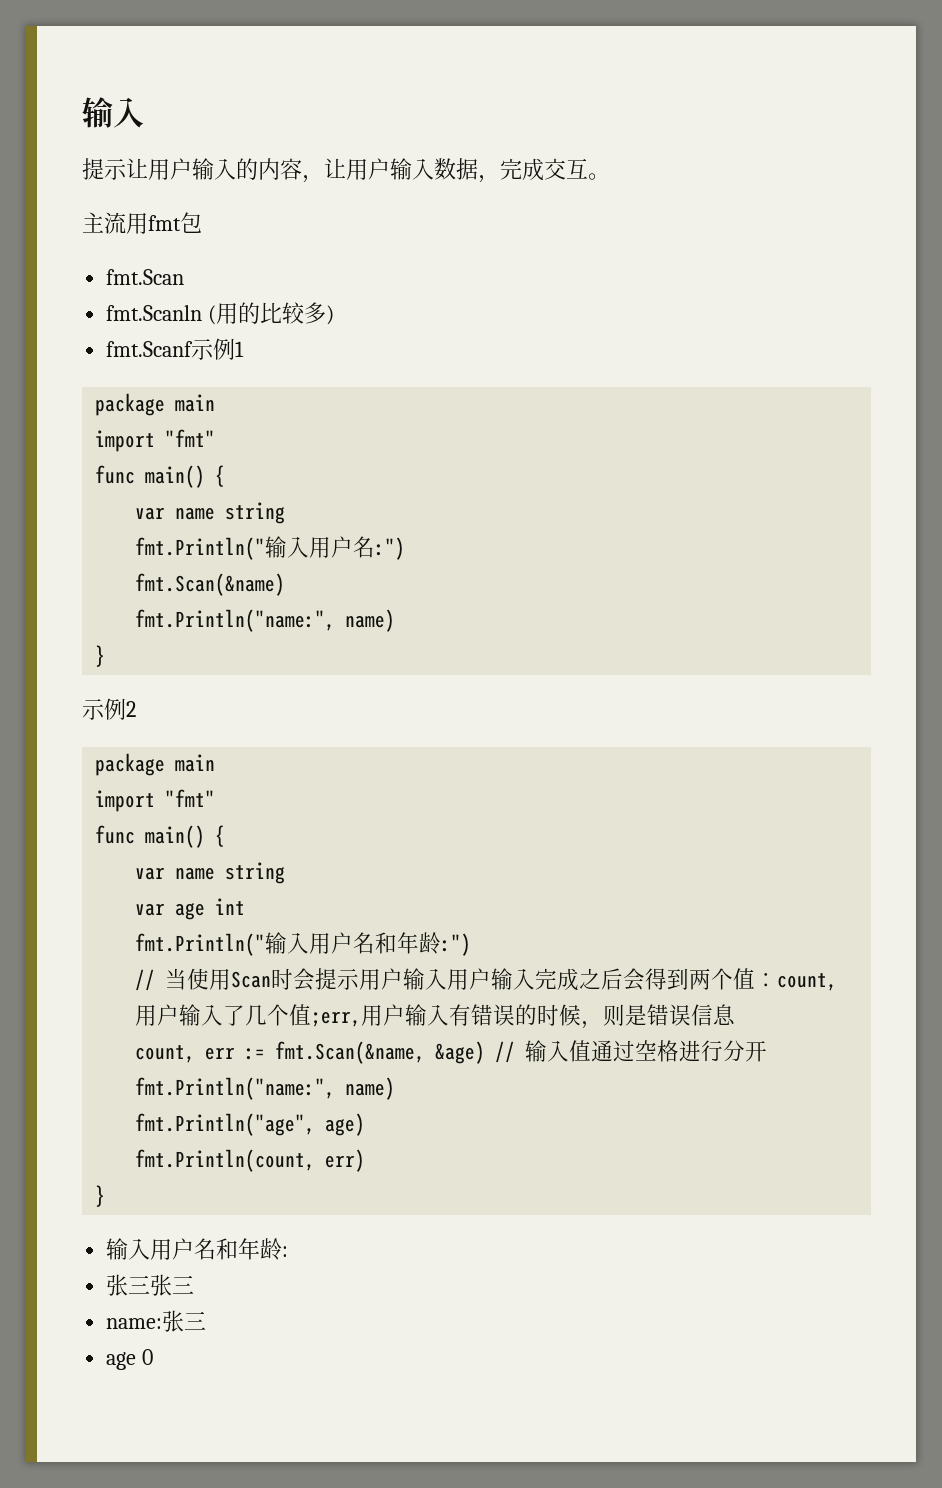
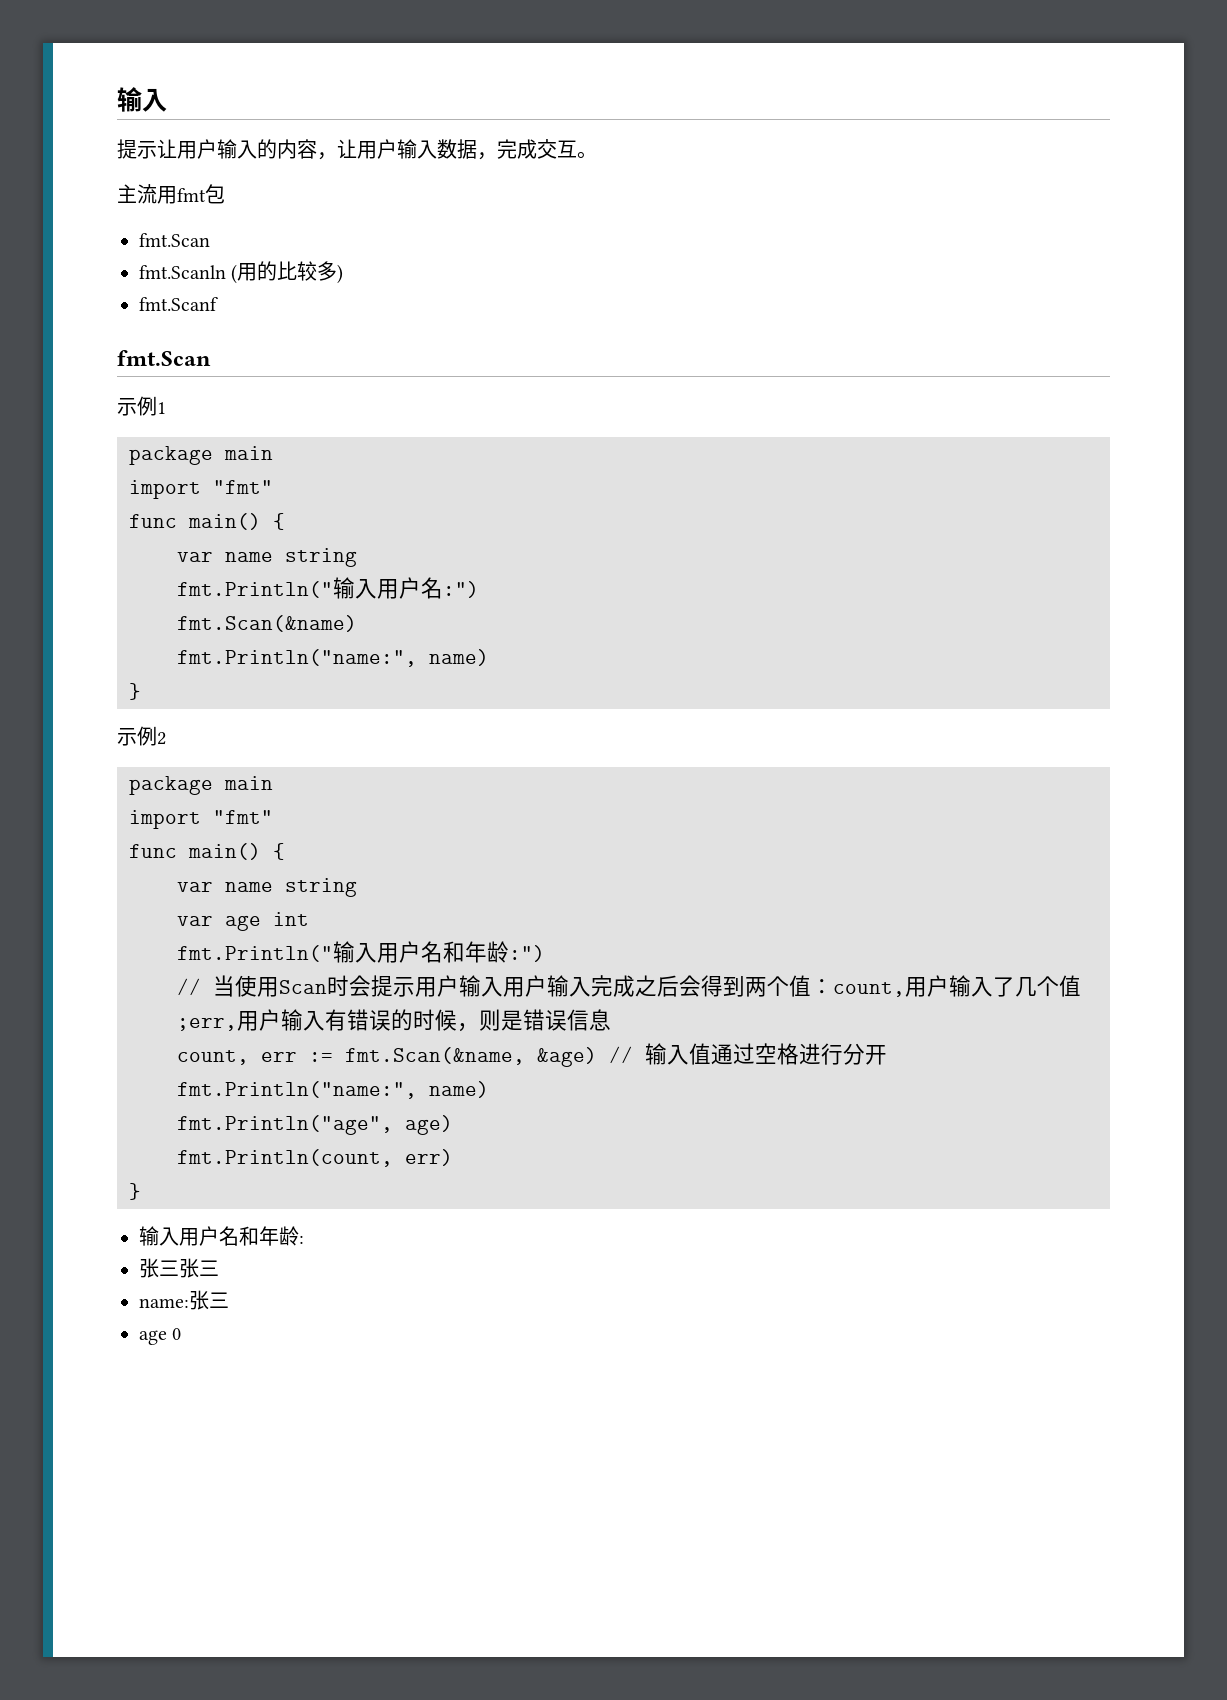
- fmt.Scanf示例1
+ fmt.Scanf
+ fmt.Scan
+ 示例1

